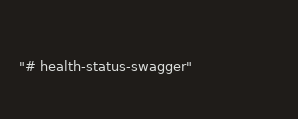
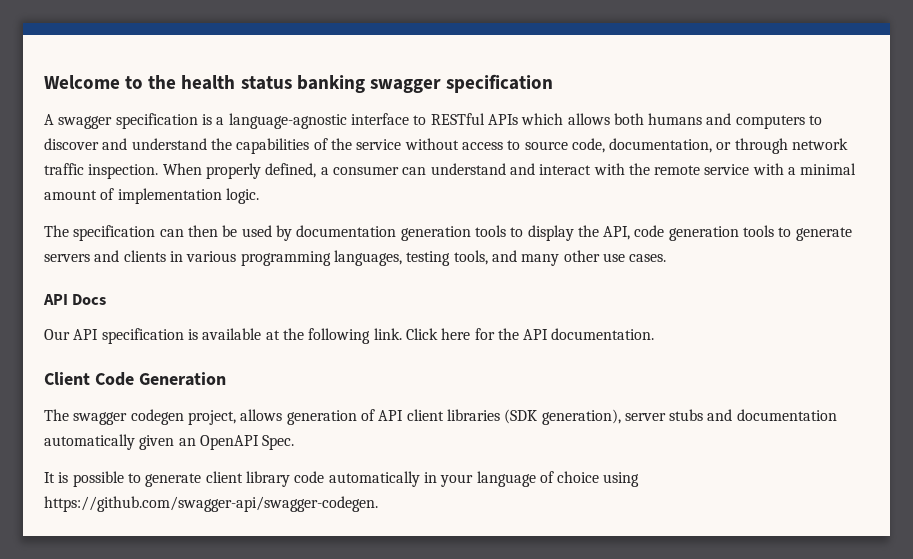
- "# health-status-swagger"
+ Welcome to the health status banking swagger specification
+ A swagger specification is a language-agnostic interface to RESTful APIs which allows both humans and computers to discover and understand the capabilities of the service without access to source code, documentation, or through network traffic inspection. When properly defined, a consumer can understand and interact with the remote service with a minimal amount of implementation logic.
+ The specification can then be used by documentation generation tools to display the API, code generation tools to generate servers and clients in various programming languages, testing tools, and many other use cases.
+ API Docs
+ Our API specification is available at the following link. Click here for the API documentation.
+ Client Code Generation
+ The swagger codegen project, allows generation of API client libraries (SDK generation), server stubs and documentation automatically given an OpenAPI Spec.
+ It is possible to generate client library code automatically in your language of choice using https://github.com/swagger-api/swagger-codegen.

